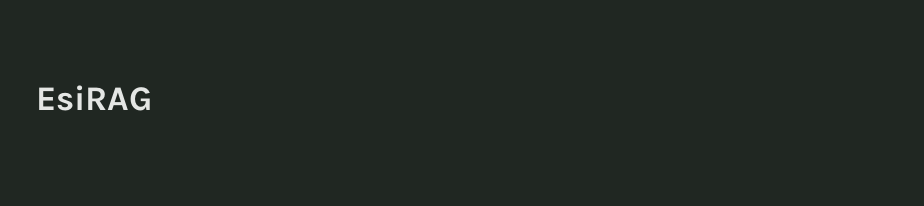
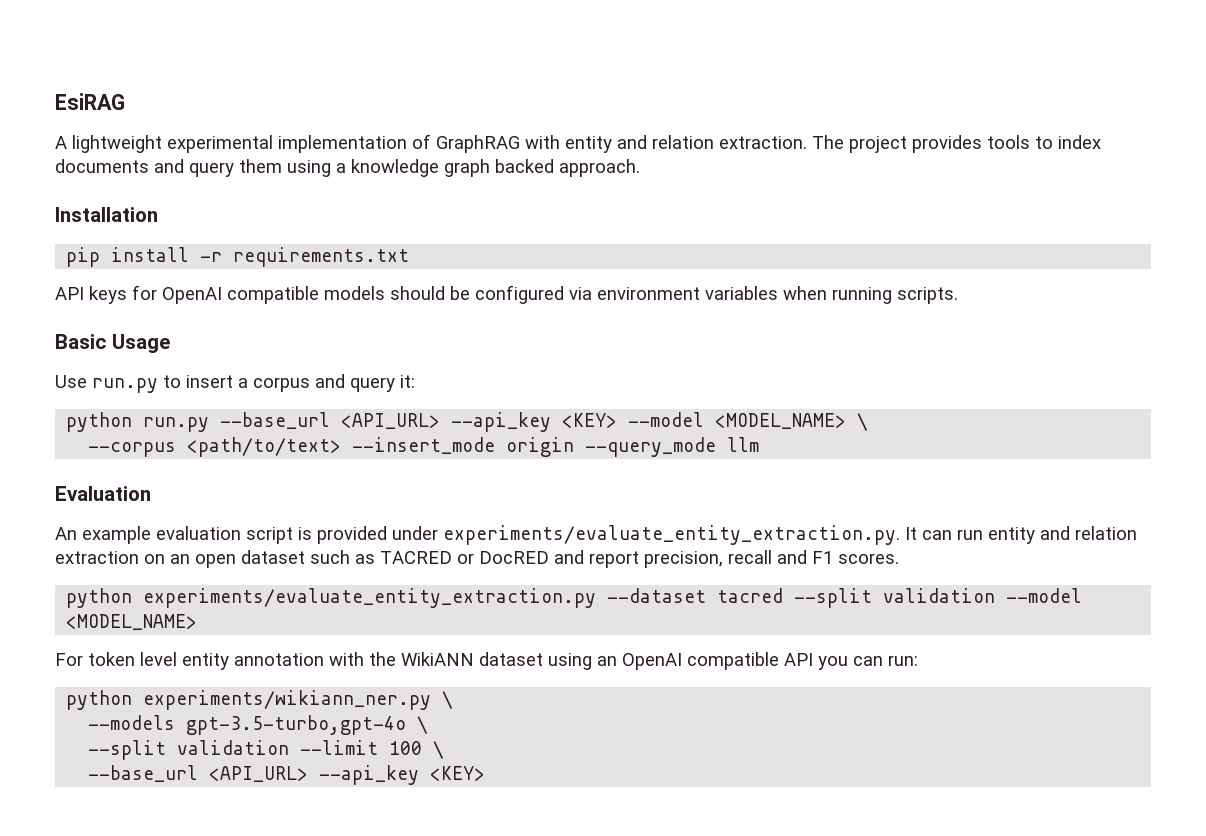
+ A lightweight experimental implementation of GraphRAG with entity and relation extraction. The project provides tools to index documents and query them using a knowledge graph backed approach.
+ Installation
+ pip install -r requirements.txt
+ API keys for OpenAI compatible models should be configured via environment variables when running scripts.
+ Basic Usage
+ Use run.py to insert a corpus and query it:
+ python run.py --base_url <API_URL> --api_key <KEY> --model <MODEL_NAME> \
+ --corpus <path/to/text> --insert_mode origin --query_mode llm
+ Evaluation
+ An example evaluation script is provided under experiments/evaluate_entity_extraction.py. It can run entity and relation extraction on an open dataset such as TACRED or DocRED and report precision, recall and F1 scores.
+ python experiments/evaluate_entity_extraction.py --dataset tacred --split validation --model <MODEL_NAME>
+ For token level entity annotation with the WikiANN dataset using an OpenAI compatible API you can run:
+ python experiments/wikiann_ner.py \
+ --models gpt-3.5-turbo,gpt-4o \
+ --split validation --limit 100 \
+ --base_url <API_URL> --api_key <KEY>

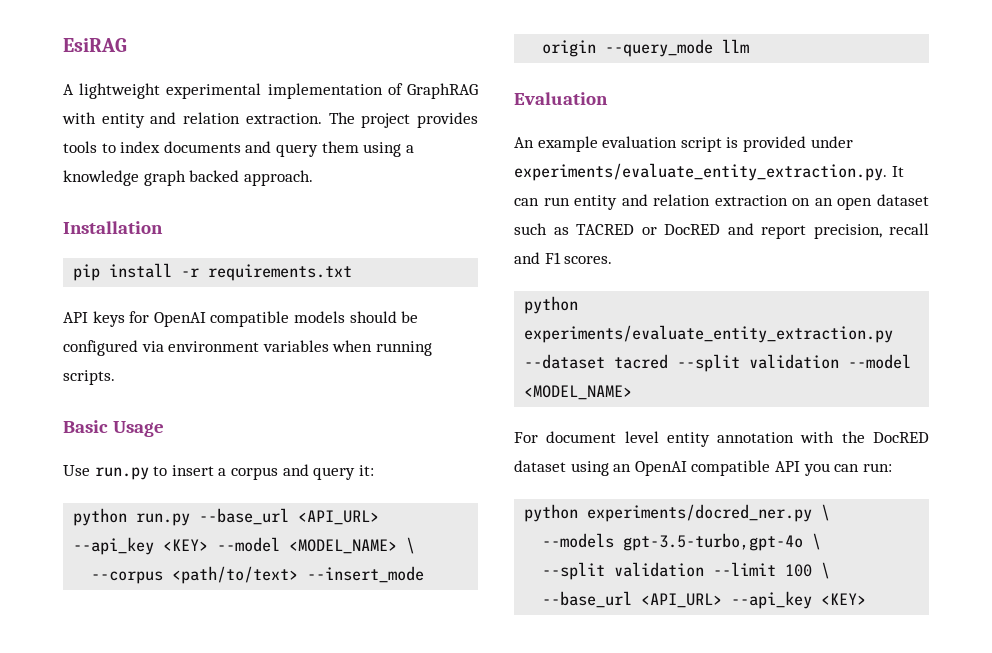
- For token level entity annotation with the WikiANN dataset using an OpenAI compatible API you can run:
+ For document level entity annotation with the DocRED dataset using an OpenAI compatible API you can run:
- python experiments/wikiann_ner.py \
+ python experiments/docred_ner.py \

